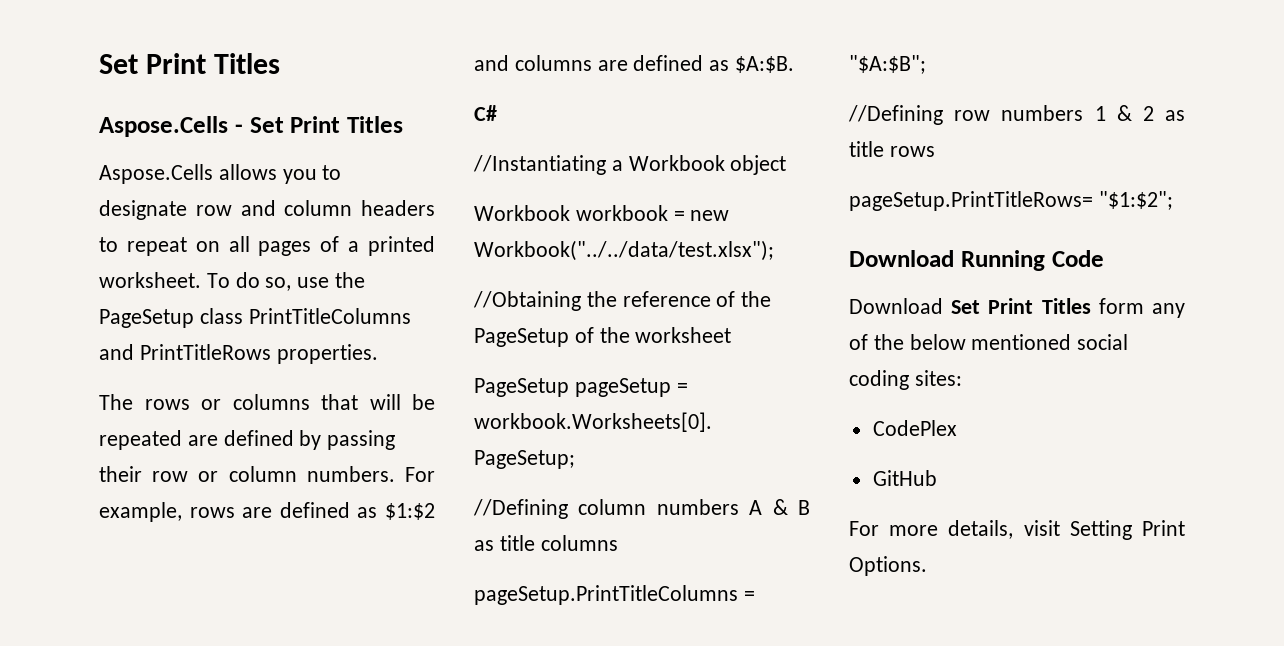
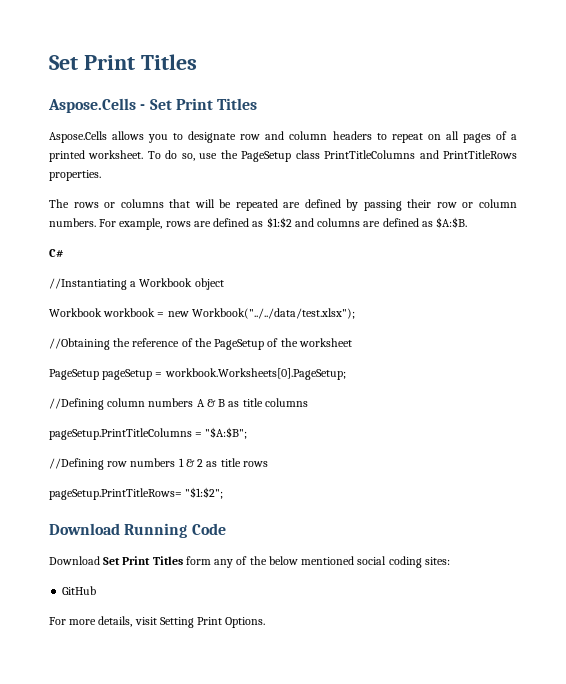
- CodePlex

